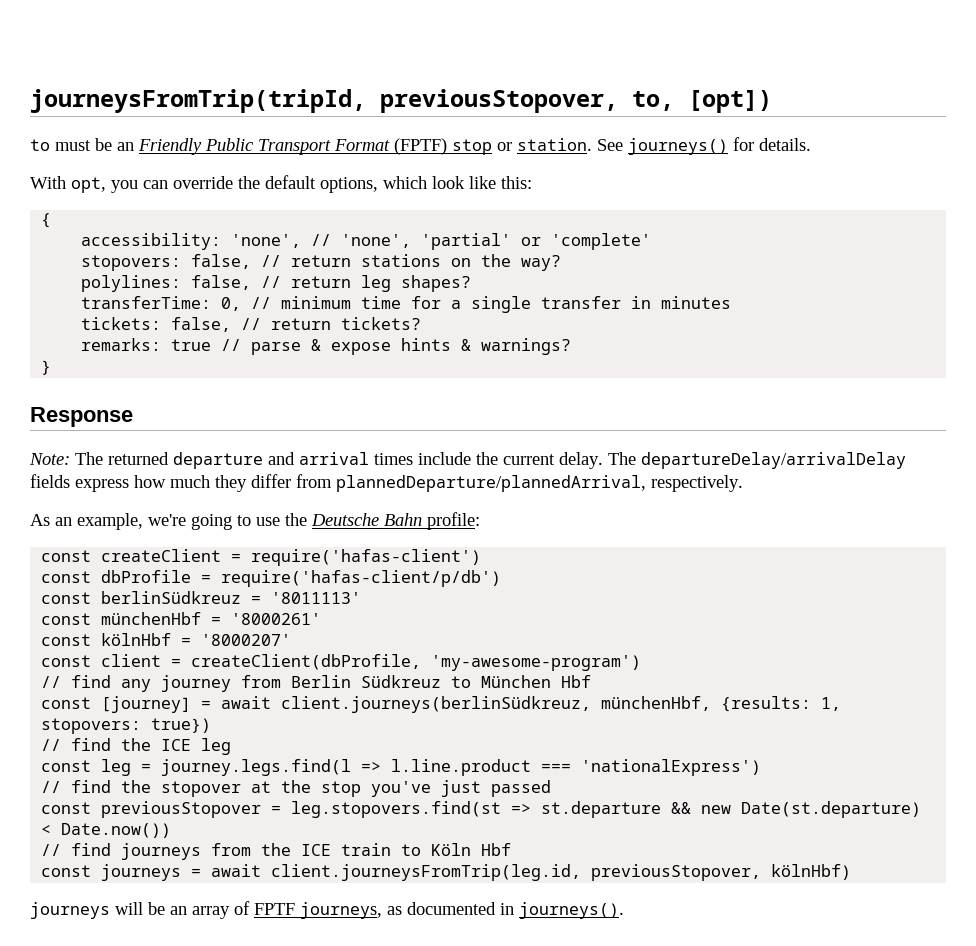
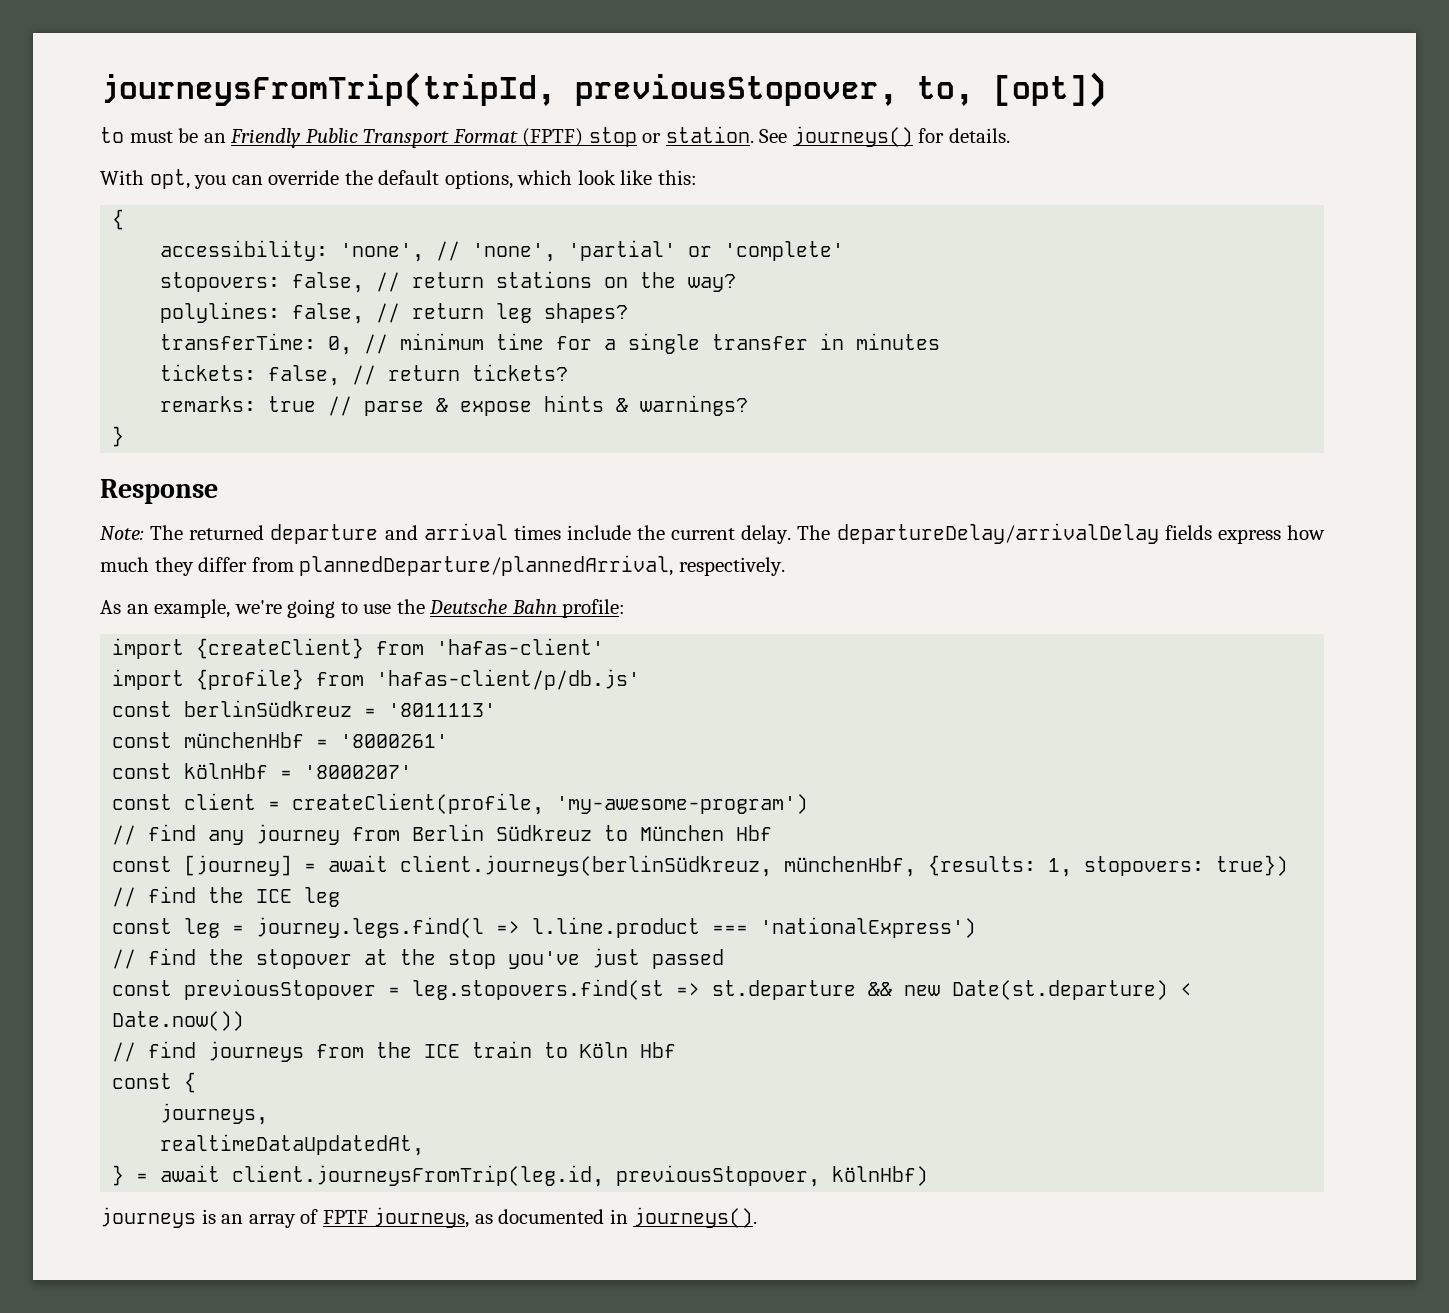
- const createClient = require('hafas-client')
- const dbProfile = require('hafas-client/p/db')
+ import {createClient} from 'hafas-client'
+ import {profile} from 'hafas-client/p/db.js'
- const client = createClient(dbProfile, 'my-awesome-program')
+ const client = createClient(profile, 'my-awesome-program')
- const journeys = await client.journeysFromTrip(leg.id, previousStopover, kölnHbf)
+ const {
+ journeys,
+ realtimeDataUpdatedAt,
+ } = await client.journeysFromTrip(leg.id, previousStopover, kölnHbf)
- journeys will be an array of FPTF journeys, as documented in journeys().
+ journeys is an array of FPTF journeys, as documented in journeys().

